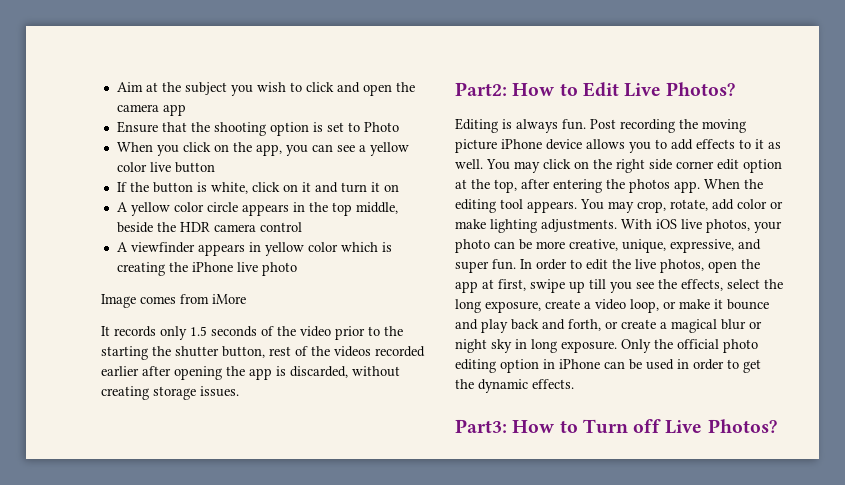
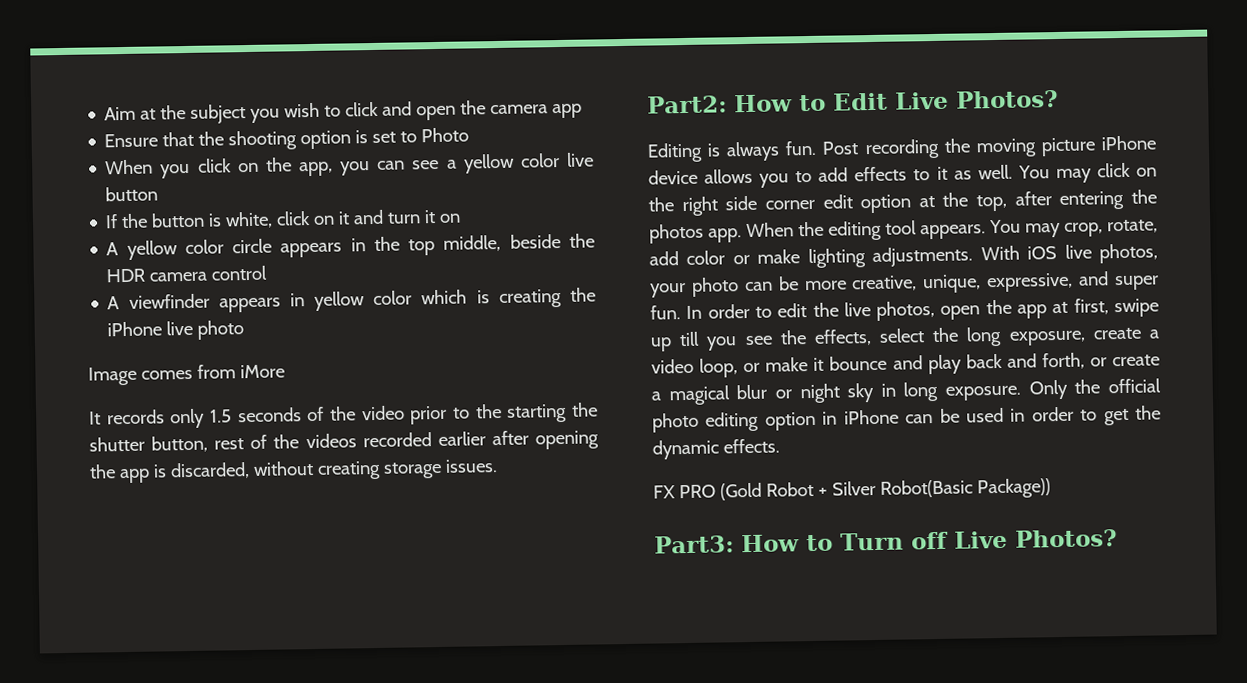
+ FX PRO (Gold Robot + Silver Robot(Basic Package))

